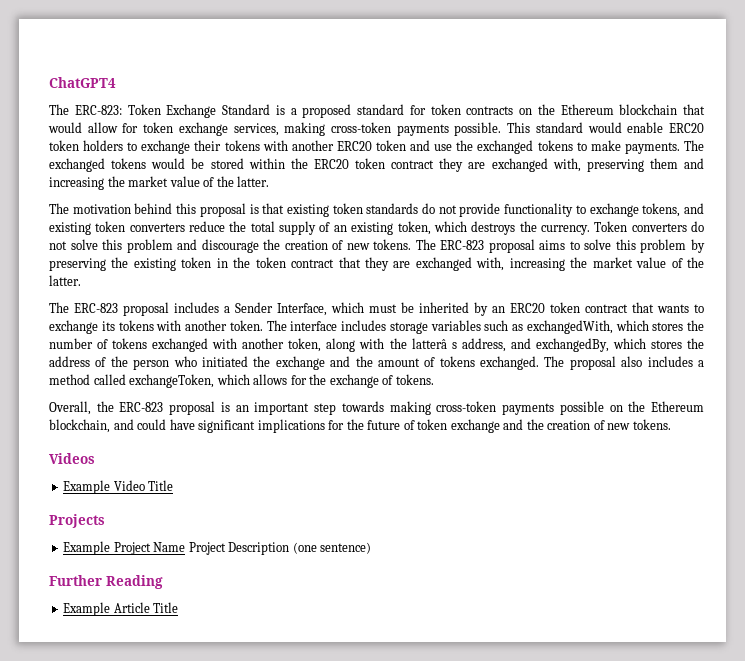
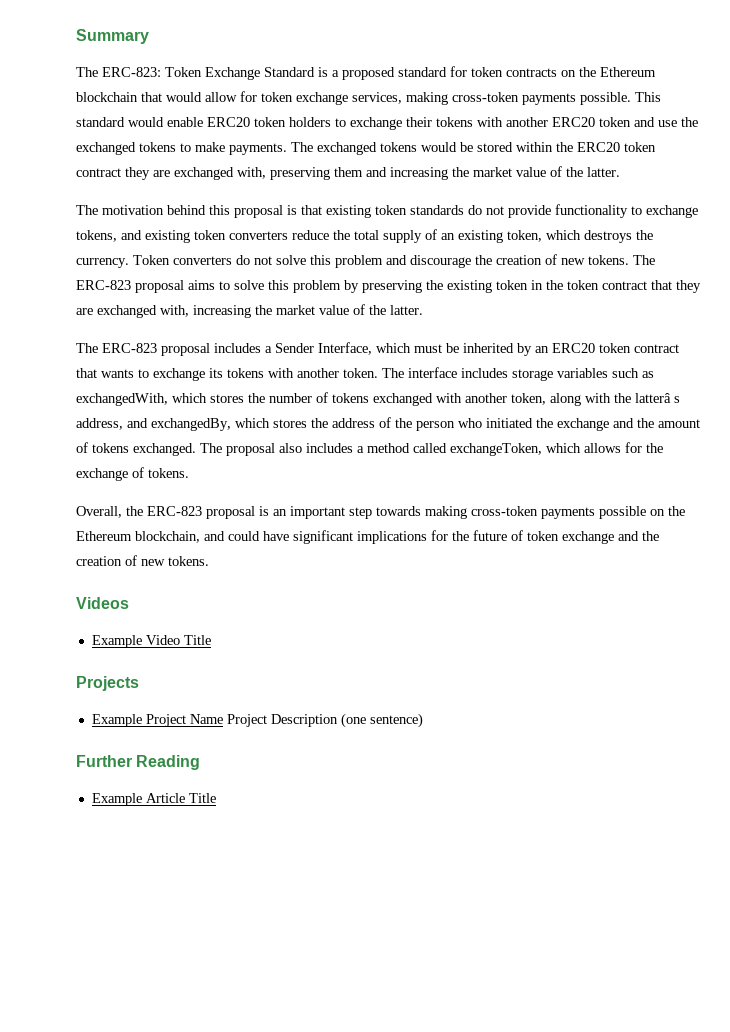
- ChatGPT4
+ Summary

